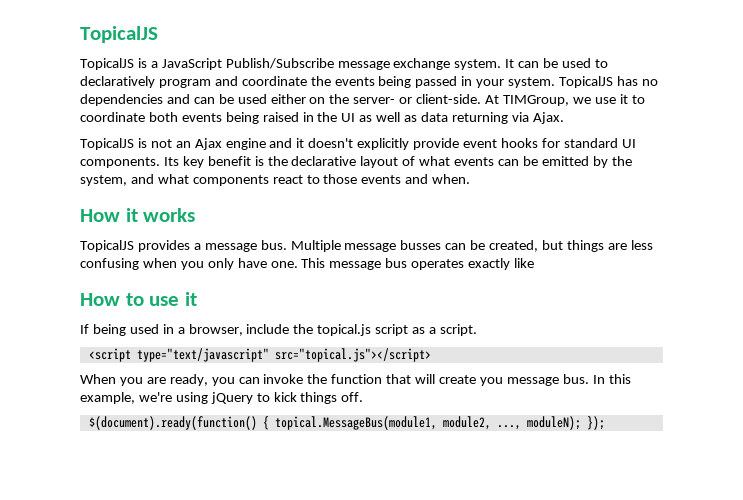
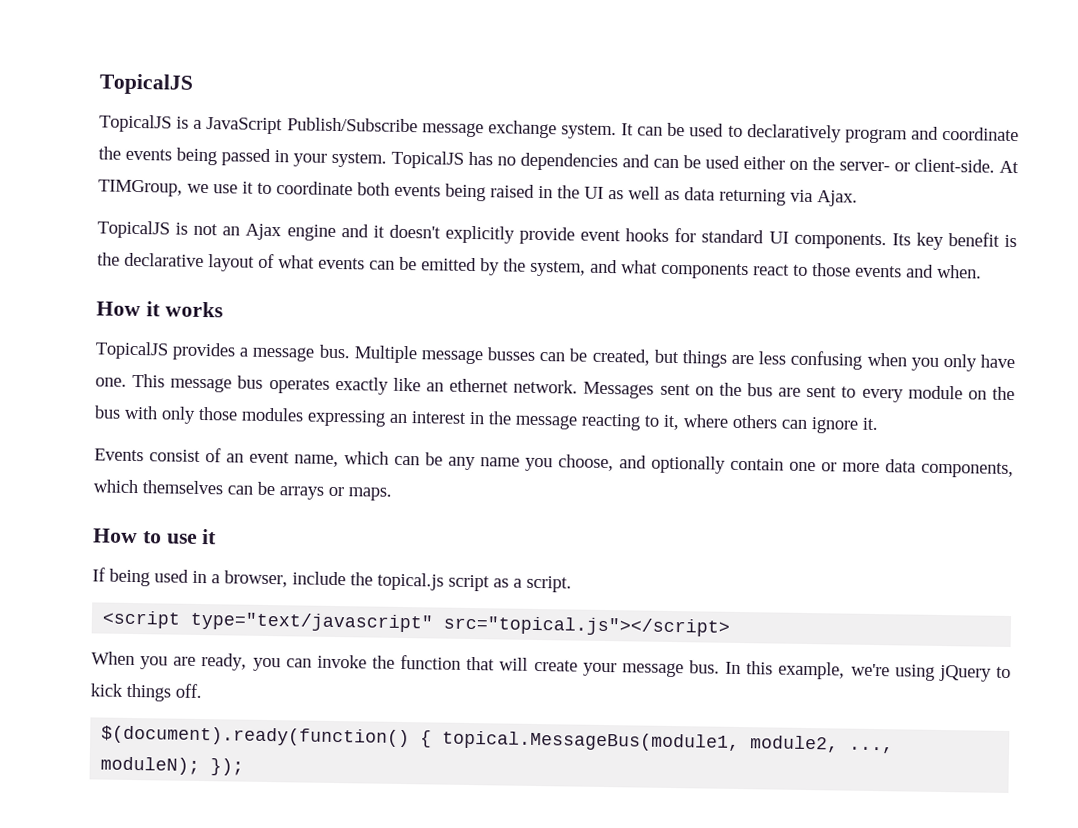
- This message bus operates exactly like
+ This message bus operates exactly like an ethernet network. Messages sent on the bus are sent to every module on the bus with only those modules expressing an interest in the message reacting to it, where others can ignore it.
+ Events consist of an event name, which can be any name you choose, and optionally contain one or more data components, which themselves can be arrays or maps.
- When you are ready, you can invoke the function that will create you message bus.
+ When you are ready, you can invoke the function that will create your message bus.

